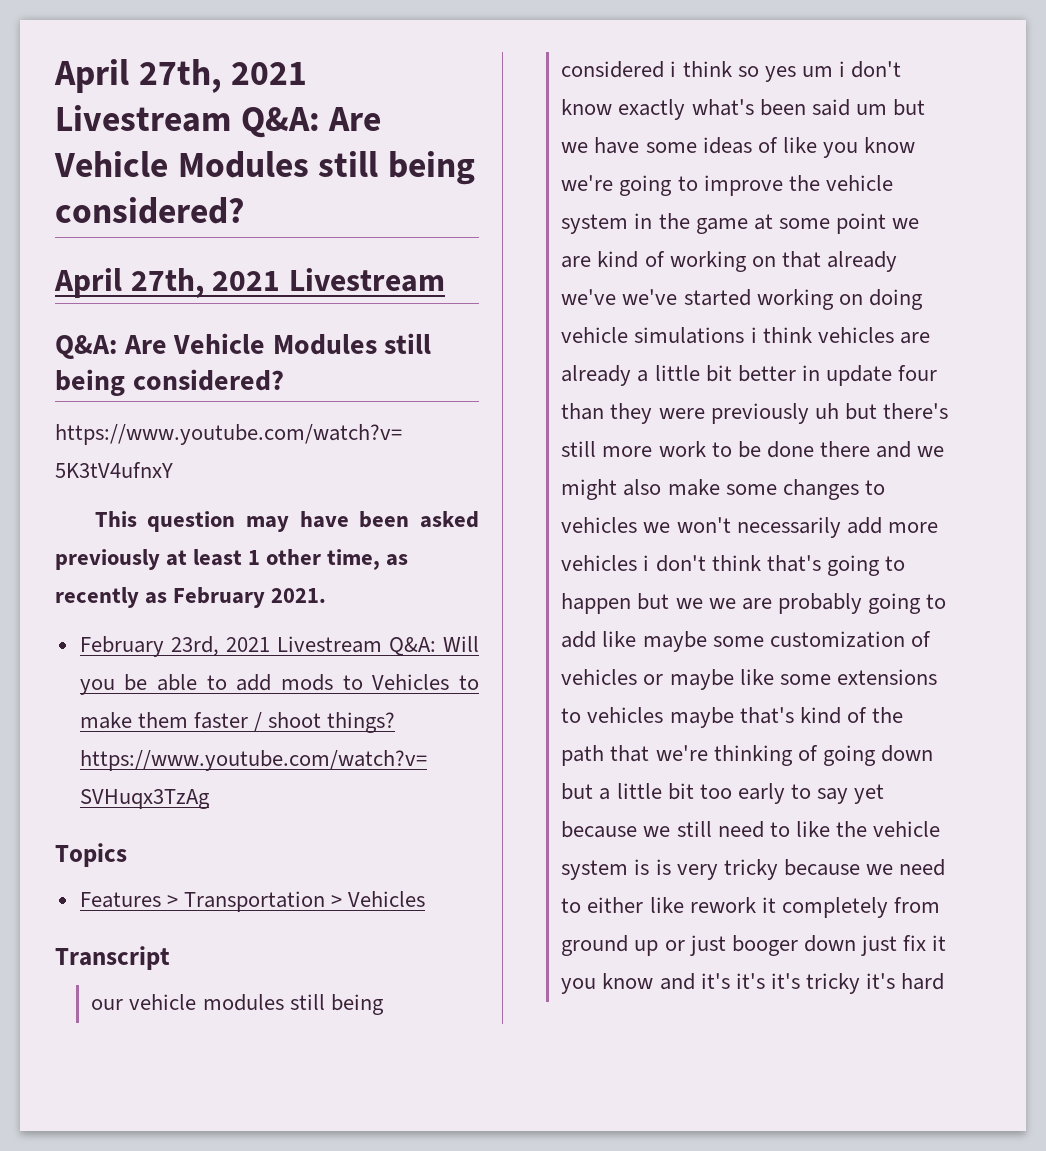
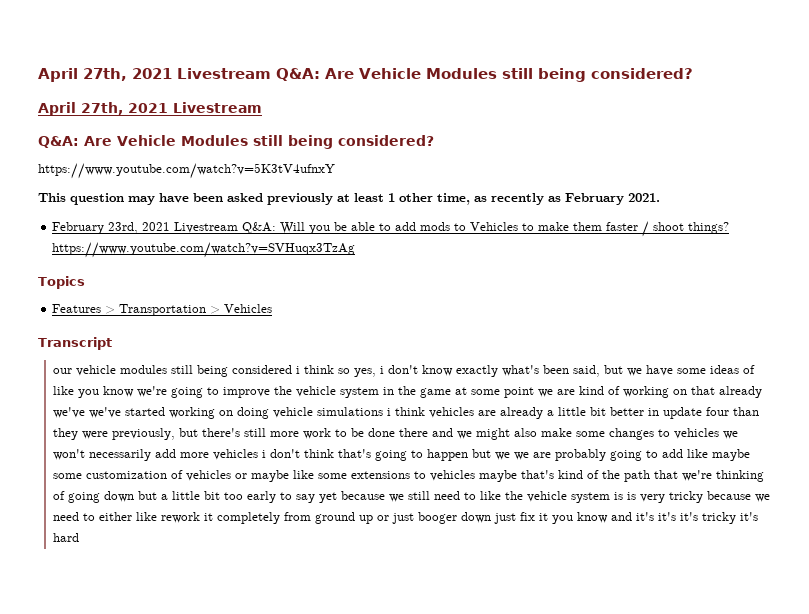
- our vehicle modules still being considered i think so yes um i don't know exactly what's been said um but we have some ideas of like you know we're going to improve the vehicle system in the game at some point we are kind of working on that already we've we've started working on doing vehicle simulations i think vehicles are already a little bit better in update four than they were previously uh but there's still more work to be done there and we might also make some changes to vehicles we won't necessarily add more vehicles i don't think that's going to happen but we we are probably going to add like maybe some customization of vehicles or maybe like some extensions to vehicles maybe that's kind of the path that we're thinking of going down but a little bit too early to say yet because we still need to like the vehicle system is is very tricky because we need to either like rework it completely from ground up or just booger down just fix it you know and it's it's it's tricky it's hard
+ our vehicle modules still being considered i think so yes, i don't know exactly what's been said, but we have some ideas of like you know we're going to improve the vehicle system in the game at some point we are kind of working on that already we've we've started working on doing vehicle simulations i think vehicles are already a little bit better in update four than they were previously, but there's still more work to be done there and we might also make some changes to vehicles we won't necessarily add more vehicles i don't think that's going to happen but we we are probably going to add like maybe some customization of vehicles or maybe like some extensions to vehicles maybe that's kind of the path that we're thinking of going down but a little bit too early to say yet because we still need to like the vehicle system is is very tricky because we need to either like rework it completely from ground up or just booger down just fix it you know and it's it's it's tricky it's hard

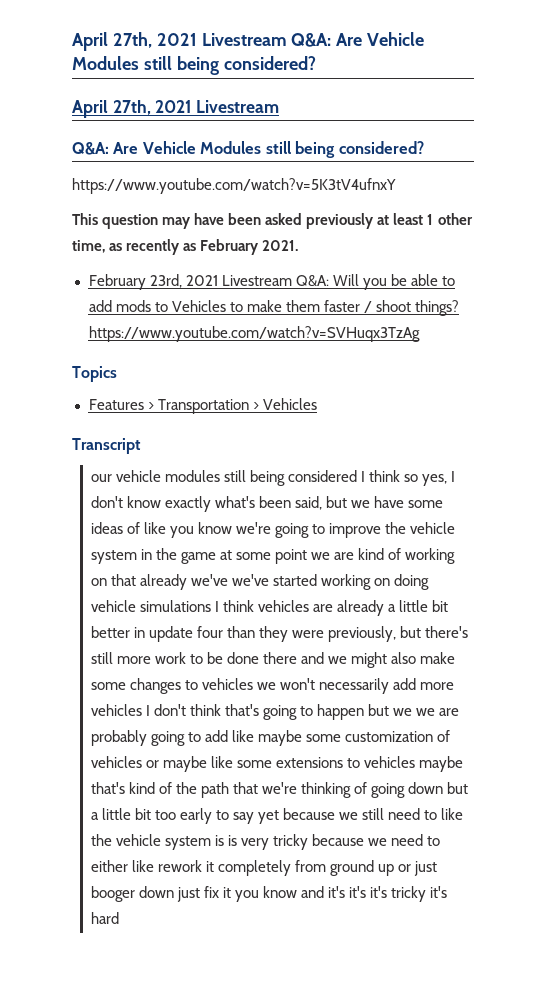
- our vehicle modules still being considered i think so yes, i don't know exactly what's been said, but we have some ideas of like you know we're going to improve the vehicle system in the game at some point we are kind of working on that already we've we've started working on doing vehicle simulations i think vehicles are already a little bit better in update four than they were previously, but there's still more work to be done there and we might also make some changes to vehicles we won't necessarily add more vehicles i don't think that's going to happen but we we are probably going to add like maybe some customization of vehicles or maybe like some extensions to vehicles maybe that's kind of the path that we're thinking of going down but a little bit too early to say yet because we still need to like the vehicle system is is very tricky because we need to either like rework it completely from ground up or just booger down just fix it you know and it's it's it's tricky it's hard
+ our vehicle modules still being considered I think so yes, I don't know exactly what's been said, but we have some ideas of like you know we're going to improve the vehicle system in the game at some point we are kind of working on that already we've we've started working on doing vehicle simulations I think vehicles are already a little bit better in update four than they were previously, but there's still more work to be done there and we might also make some changes to vehicles we won't necessarily add more vehicles I don't think that's going to happen but we we are probably going to add like maybe some customization of vehicles or maybe like some extensions to vehicles maybe that's kind of the path that we're thinking of going down but a little bit too early to say yet because we still need to like the vehicle system is is very tricky because we need to either like rework it completely from ground up or just booger down just fix it you know and it's it's it's tricky it's hard

